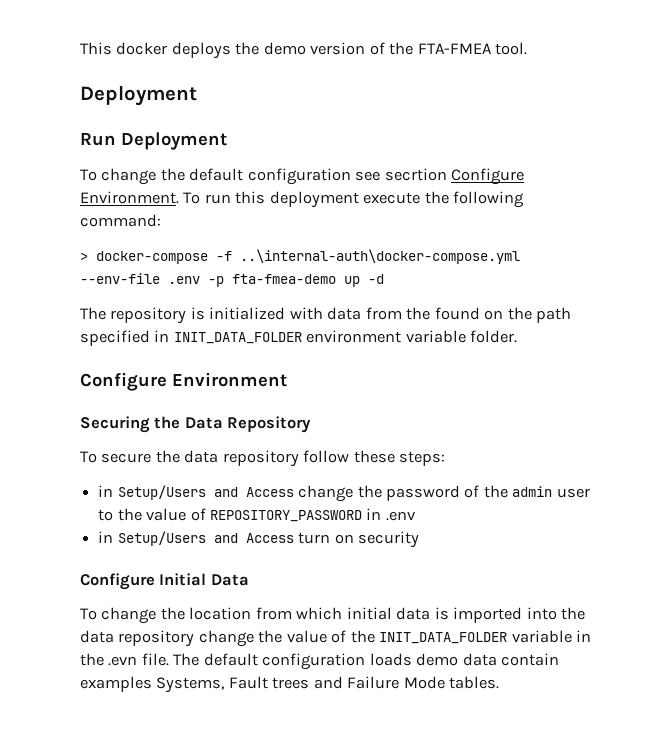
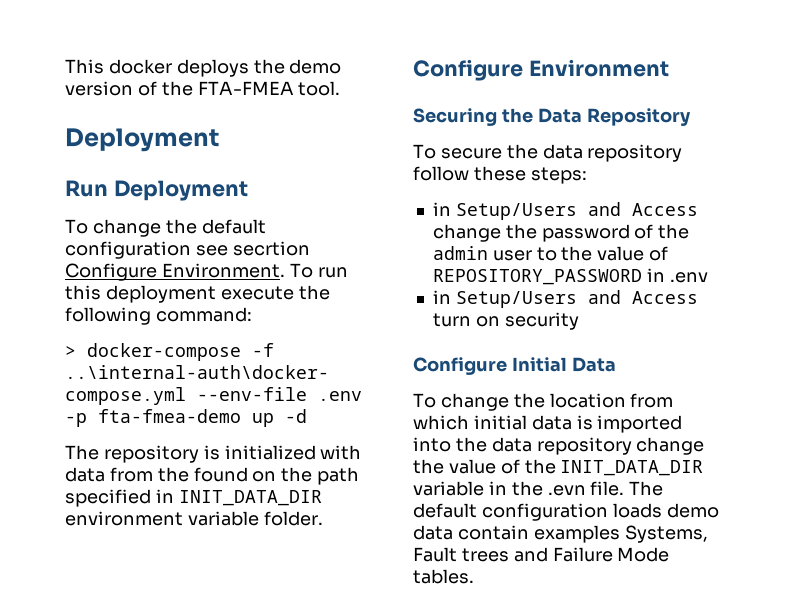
- The repository is initialized with data from the found on the path specified in INIT_DATA_FOLDER environment variable folder.
+ The repository is initialized with data from the found on the path specified in INIT_DATA_DIR environment variable folder.
- To change the location from which initial data is imported into the data repository change the value of the INIT_DATA_FOLDER variable in the .evn file.
+ To change the location from which initial data is imported into the data repository change the value of the INIT_DATA_DIR variable in the .evn file.

